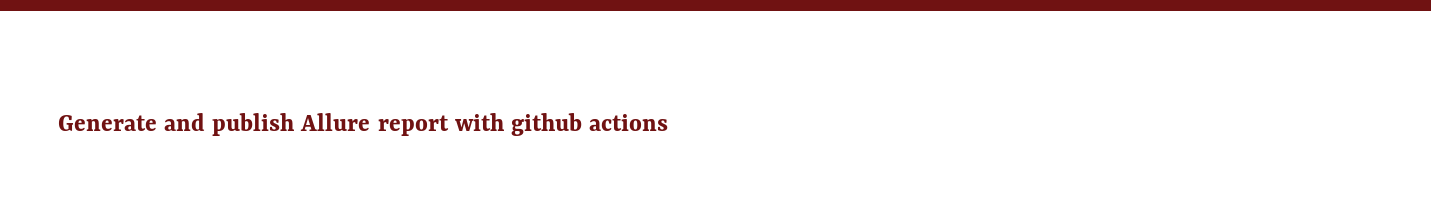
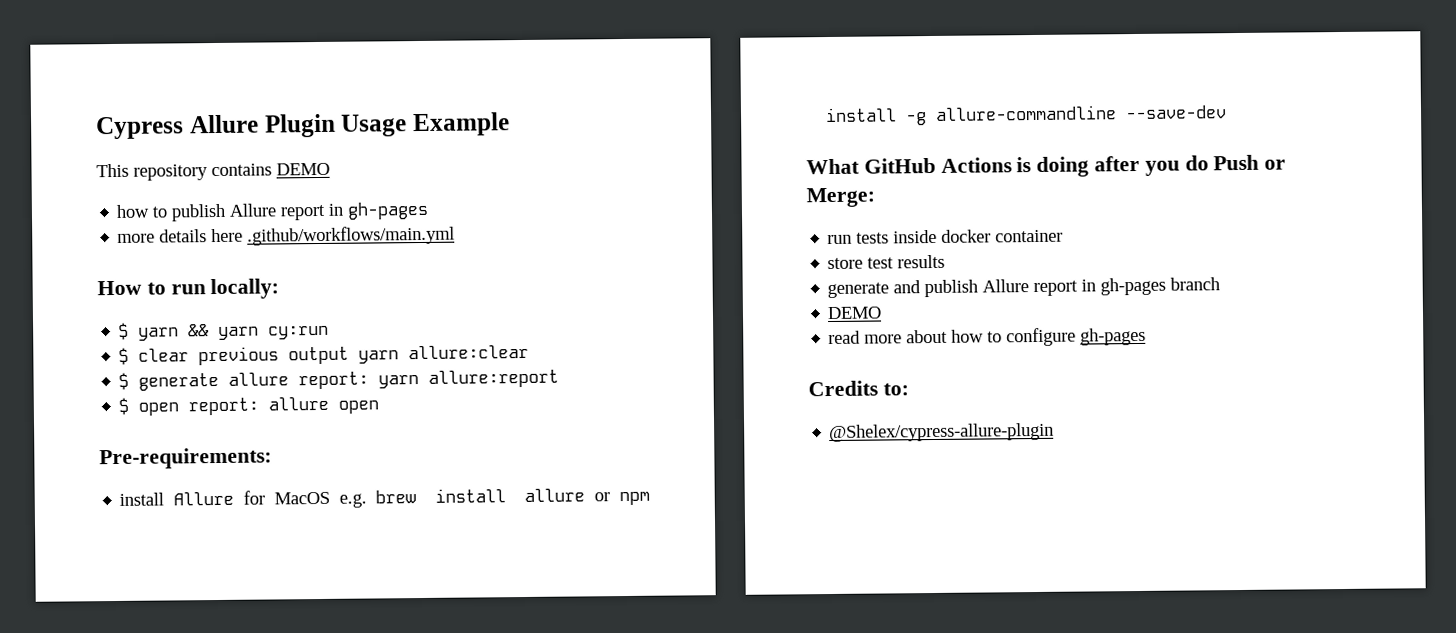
- Generate and publish Allure report with github actions
+ Cypress Allure Plugin Usage Example
+ This repository contains DEMO
+ how to publish Allure report in gh-pages
+ more details here .github/workflows/main.yml
+ How to run locally:
+ $ yarn && yarn cy:run
+ $ clear previous output yarn allure:clear
+ $ generate allure report: yarn allure:report
+ $ open report: allure open
+ Pre-requirements:
+ install Allure for MacOS e.g. brew install allure or npm install -g allure-commandline --save-dev
+ What GitHub Actions is doing after you do Push or Merge:
+ run tests inside docker container
+ store test results
+ generate and publish Allure report in gh-pages branch
+ DEMO
+ read more about how to configure gh-pages
+ Credits to:
+ @Shelex/cypress-allure-plugin

